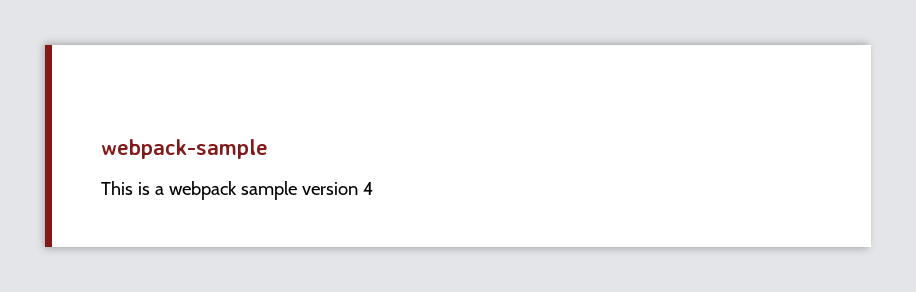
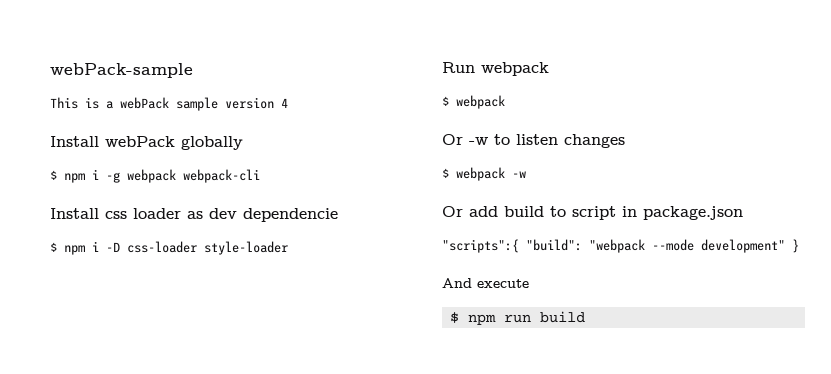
- webpack-sample
+ webPack-sample
- This is a webpack sample version 4
+ This is a webPack sample version 4
+ Install webPack globally
+ $ npm i -g webpack webpack-cli
+ Install css loader as dev dependencie
+ $ npm i -D css-loader style-loader
+ Run webpack
+ $ webpack
+ Or -w to listen changes
+ $ webpack -w
+ Or add build to script in package.json
+ "scripts":{ "build": "webpack --mode development" }
+ And execute
+ $ npm run build

